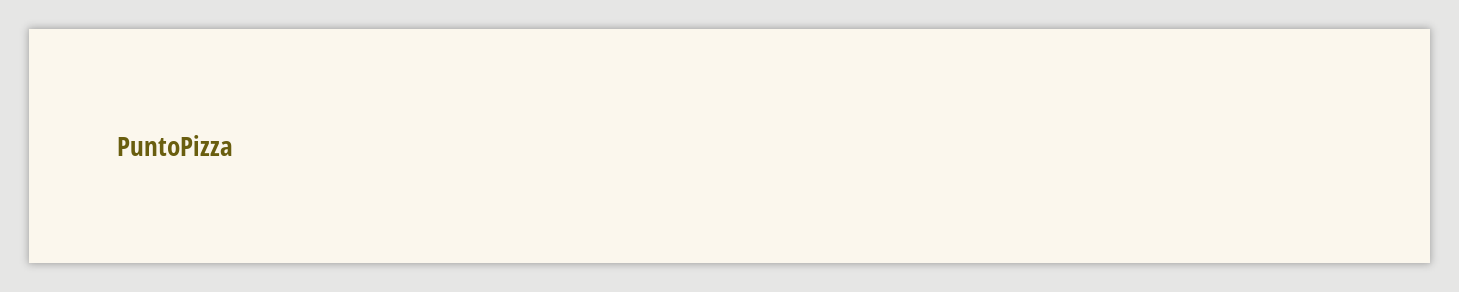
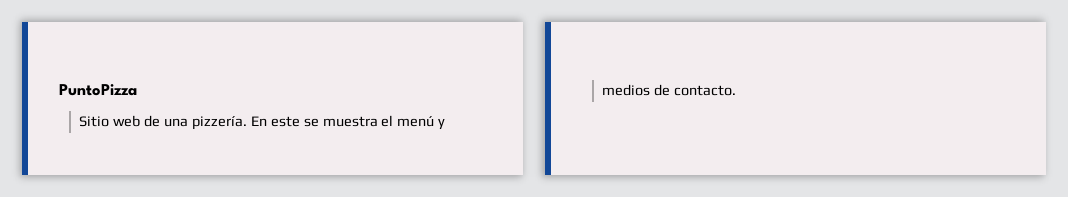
+ Sitio web de una pizzería. En este se muestra el menú y medios de contacto.

